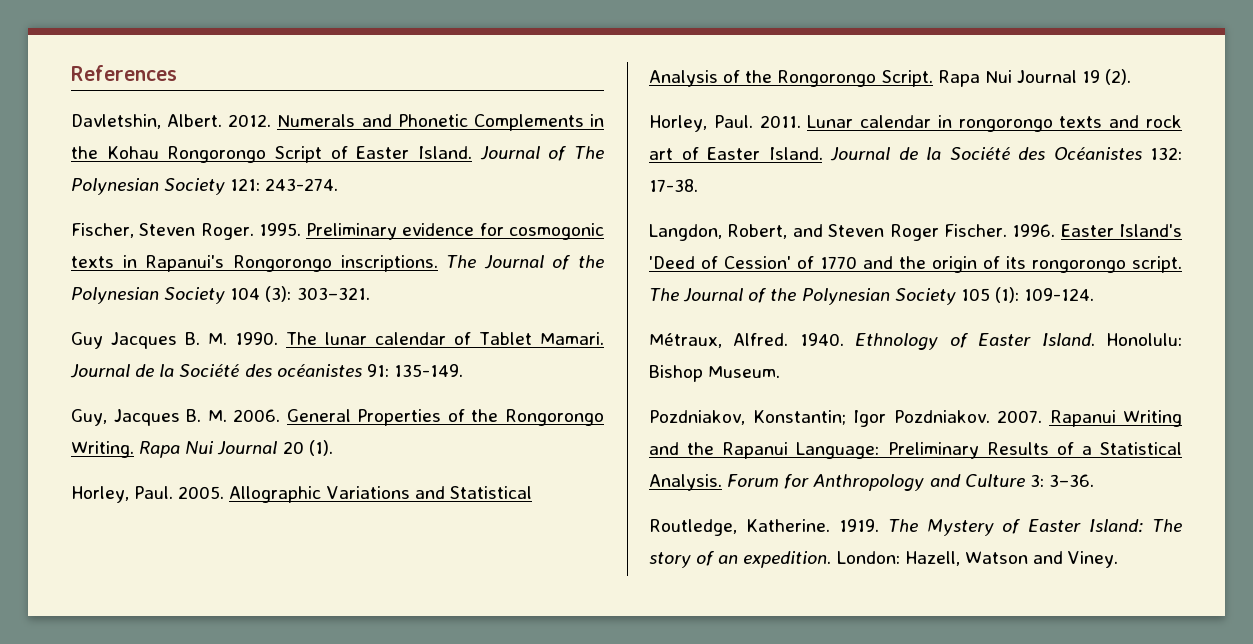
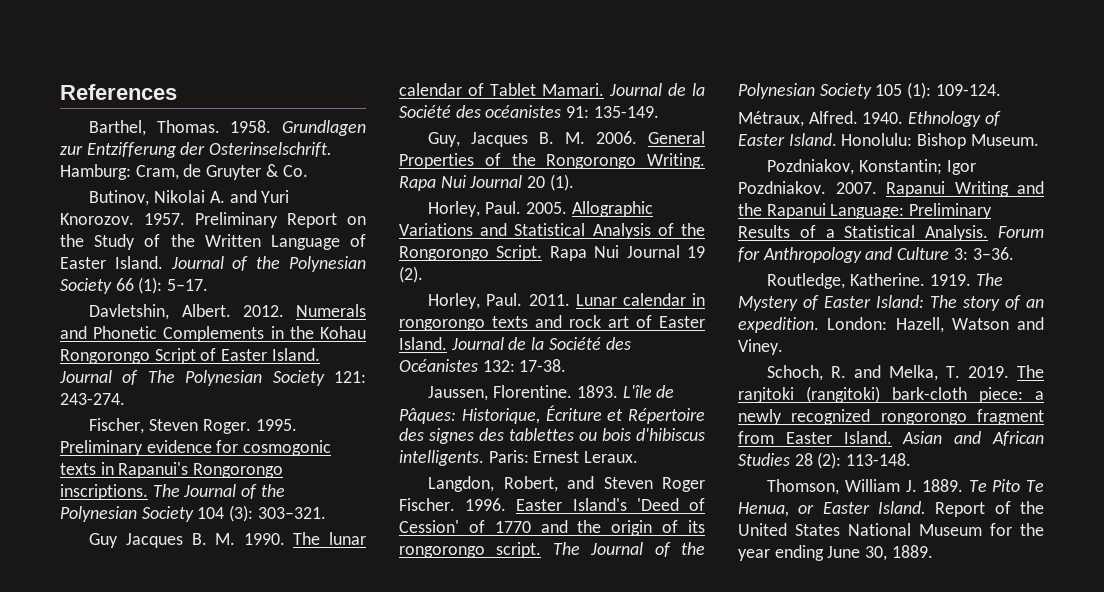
+ Barthel, Thomas. 1958. Grundlagen zur Entzifferung der Osterinselschrift. Hamburg: Cram, de Gruyter & Co.
+ Butinov, Nikolai A. and Yuri Knorozov. 1957. Preliminary Report on the Study of the Written Language of Easter Island. Journal of the Polynesian Society 66 (1): 5–17.
+ Jaussen, Florentine. 1893. L'île de Pâques: Historique, Écriture et Répertoire des signes des tablettes ou bois d'hibiscus intelligents. Paris: Ernest Leraux.
+ Schoch, R. and Melka, T. 2019. The raŋitoki (rangitoki) bark-cloth piece: a newly recognized rongorongo fragment from Easter Island. Asian and African Studies 28 (2): 113-148.
+ Thomson, William J. 1889. Te Pito Te Henua, or Easter Island. Report of the United States National Museum for the year ending June 30, 1889.

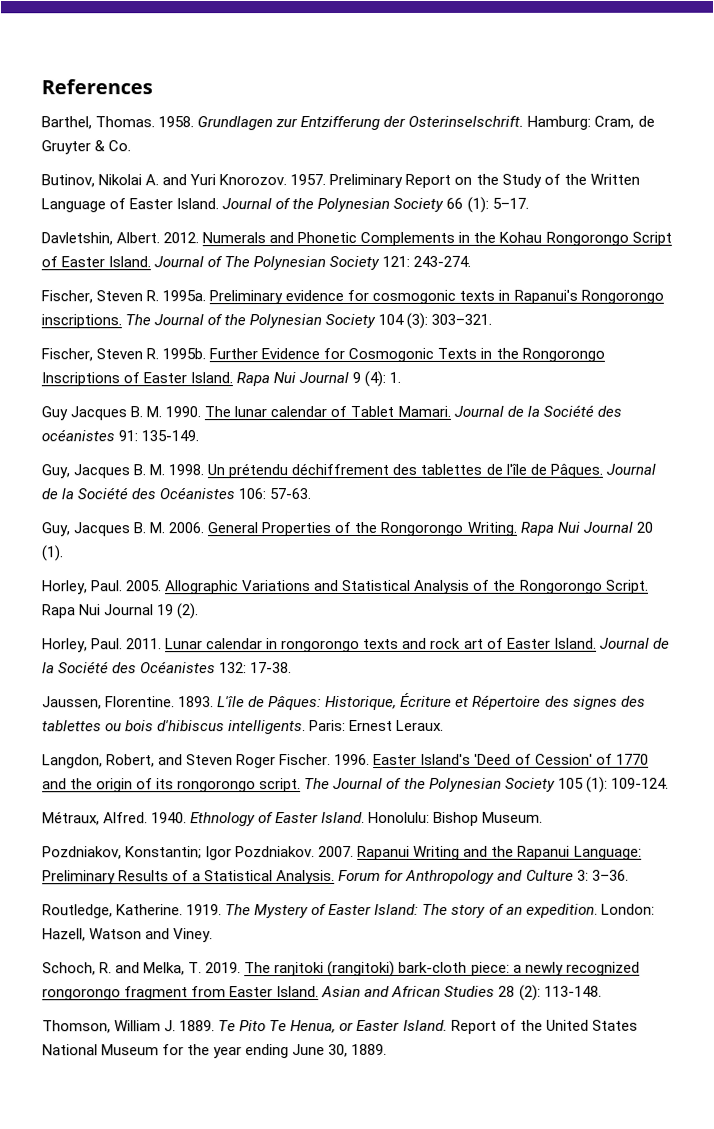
- Fischer, Steven Roger. 1995.
+ Fischer, Steven R. 1995a.
+ Fischer, Steven R. 1995b. Further Evidence for Cosmogonic Texts in the Rongorongo Inscriptions of Easter Island. Rapa Nui Journal 9 (4): 1.
+ Guy, Jacques B. M. 1998. Un prétendu déchiffrement des tablettes de l'île de Pâques. Journal de la Société des Océanistes 106: 57-63.

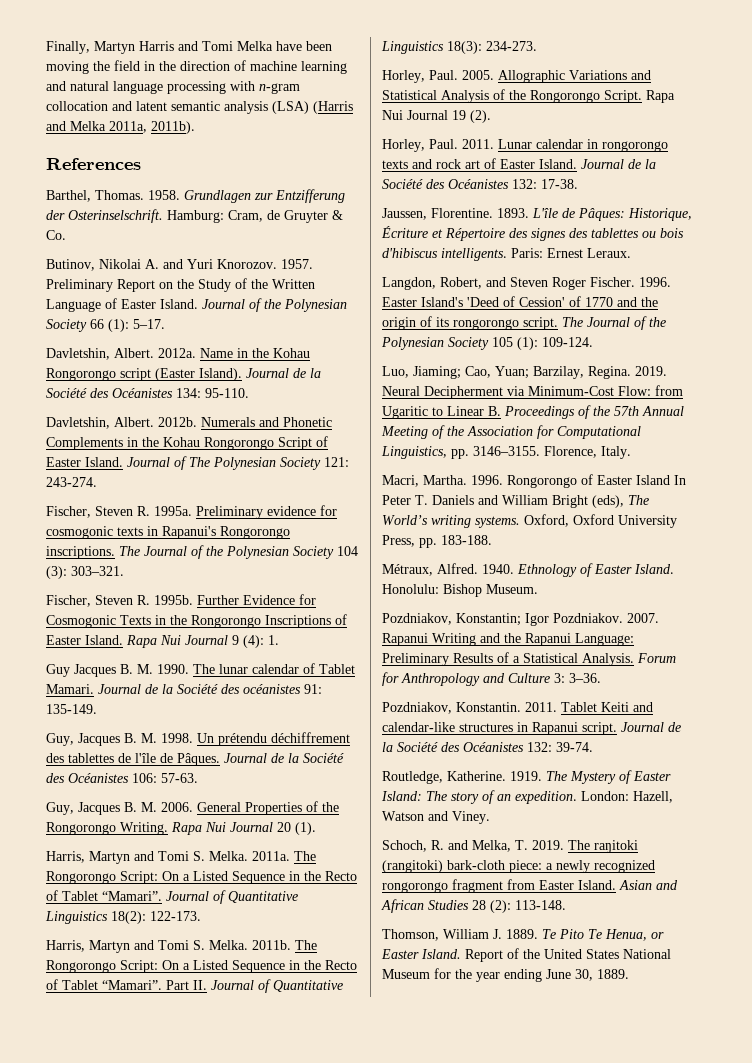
+ Finally, Martyn Harris and Tomi Melka have been moving the field in the direction of machine learning and natural language processing with n-gram collocation and latent semantic analysis (LSA) (Harris and Melka 2011a, 2011b).
- 2012.
+ 2012a. Name in the Kohau Rongorongo script (Easter Island). Journal de la Société des Océanistes 134: 95-110.
+ Davletshin, Albert. 2012b.
+ Harris, Martyn and Tomi S. Melka. 2011a. The Rongorongo Script: On a Listed Sequence in the Recto of Tablet “Mamari”. Journal of Quantitative Linguistics 18(2): 122-173.
+ Harris, Martyn and Tomi S. Melka. 2011b. The Rongorongo Script: On a Listed Sequence in the Recto of Tablet “Mamari”. Part II. Journal of Quantitative Linguistics 18(3): 234-273.
+ Luo, Jiaming; Cao, Yuan; Barzilay, Regina. 2019. Neural Decipherment via Minimum-Cost Flow: from Ugaritic to Linear B. Proceedings of the 57th Annual Meeting of the Association for Computational Linguistics, pp. 3146–3155. Florence, Italy.
+ Macri, Martha. 1996. Rongorongo of Easter Island In Peter T. Daniels and William Bright (eds), The World’s writing systems. Oxford, Oxford University Press, pp. 183-188.
+ Pozdniakov, Konstantin. 2011. Tablet Keiti and calendar-like structures in Rapanui script. Journal de la Société des Océanistes 132: 39-74.

